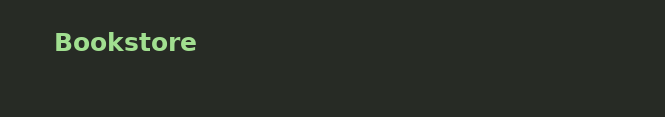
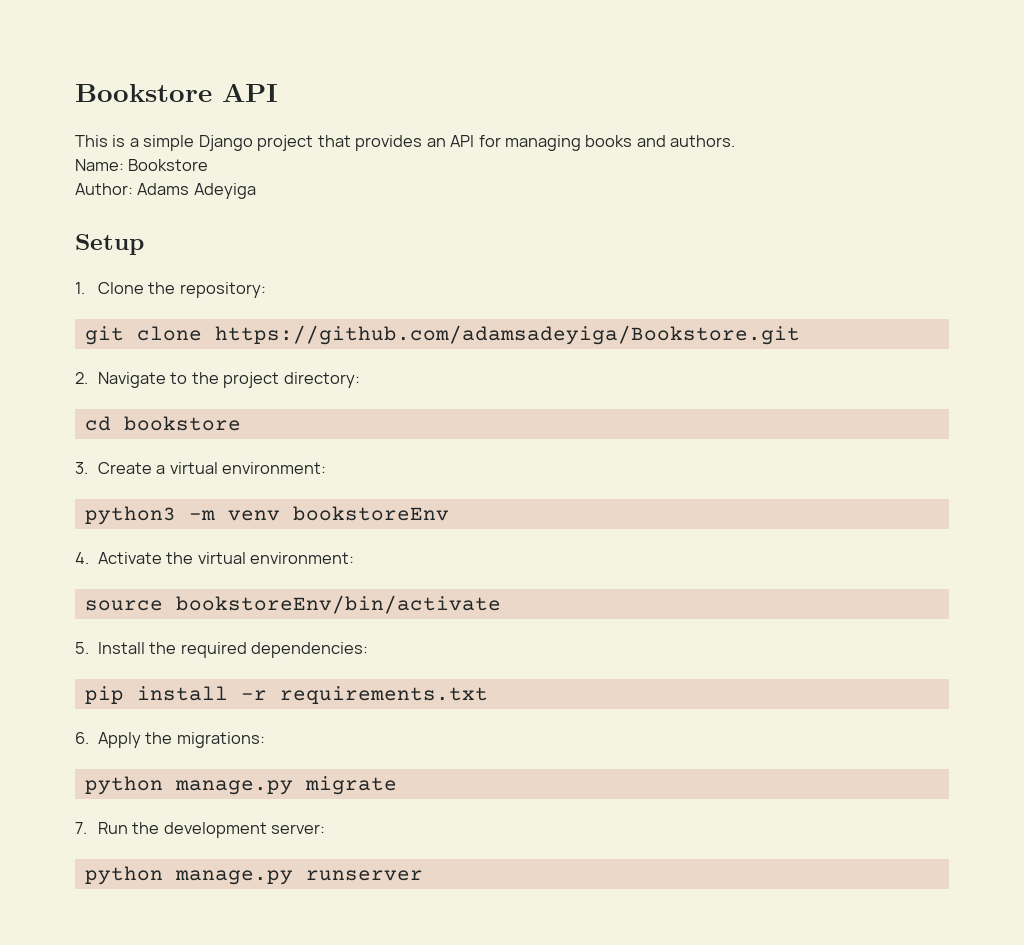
- Bookstore
+ Bookstore API
+ This is a simple Django project that provides an API for managing books and authors.
+ Name: Bookstore
+ Author: Adams Adeyiga
+ Setup
+ 1. Clone the repository:
+ git clone https://github.com/adamsadeyiga/Bookstore.git
+ 2. Navigate to the project directory:
+ cd bookstore
+ 3. Create a virtual environment:
+ python3 -m venv bookstoreEnv
+ 4. Activate the virtual environment:
+ source bookstoreEnv/bin/activate
+ 5. Install the required dependencies:
+ pip install -r requirements.txt
+ 6. Apply the migrations:
+ python manage.py migrate
+ 7. Run the development server:
+ python manage.py runserver

